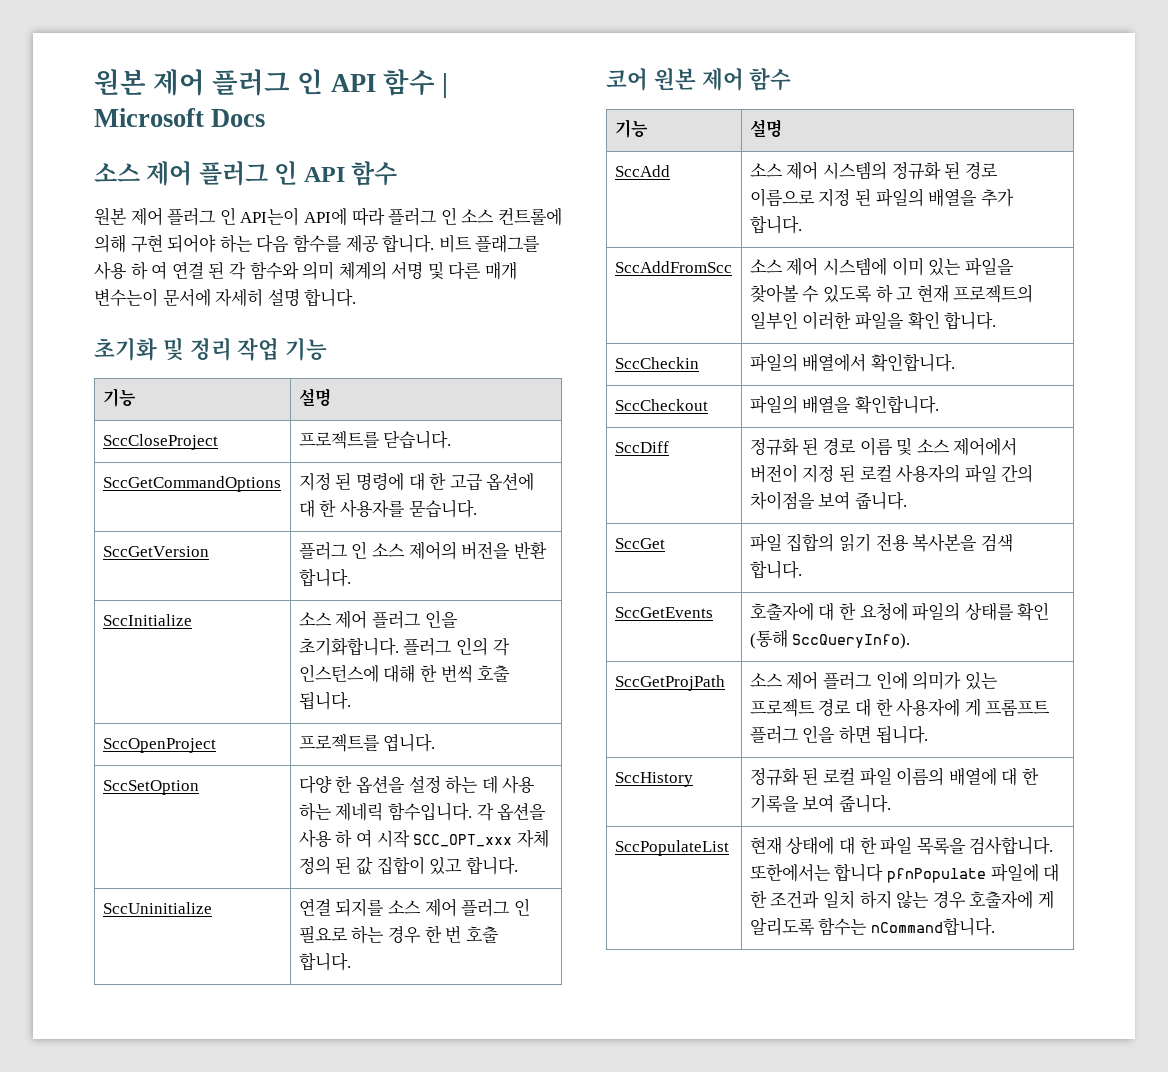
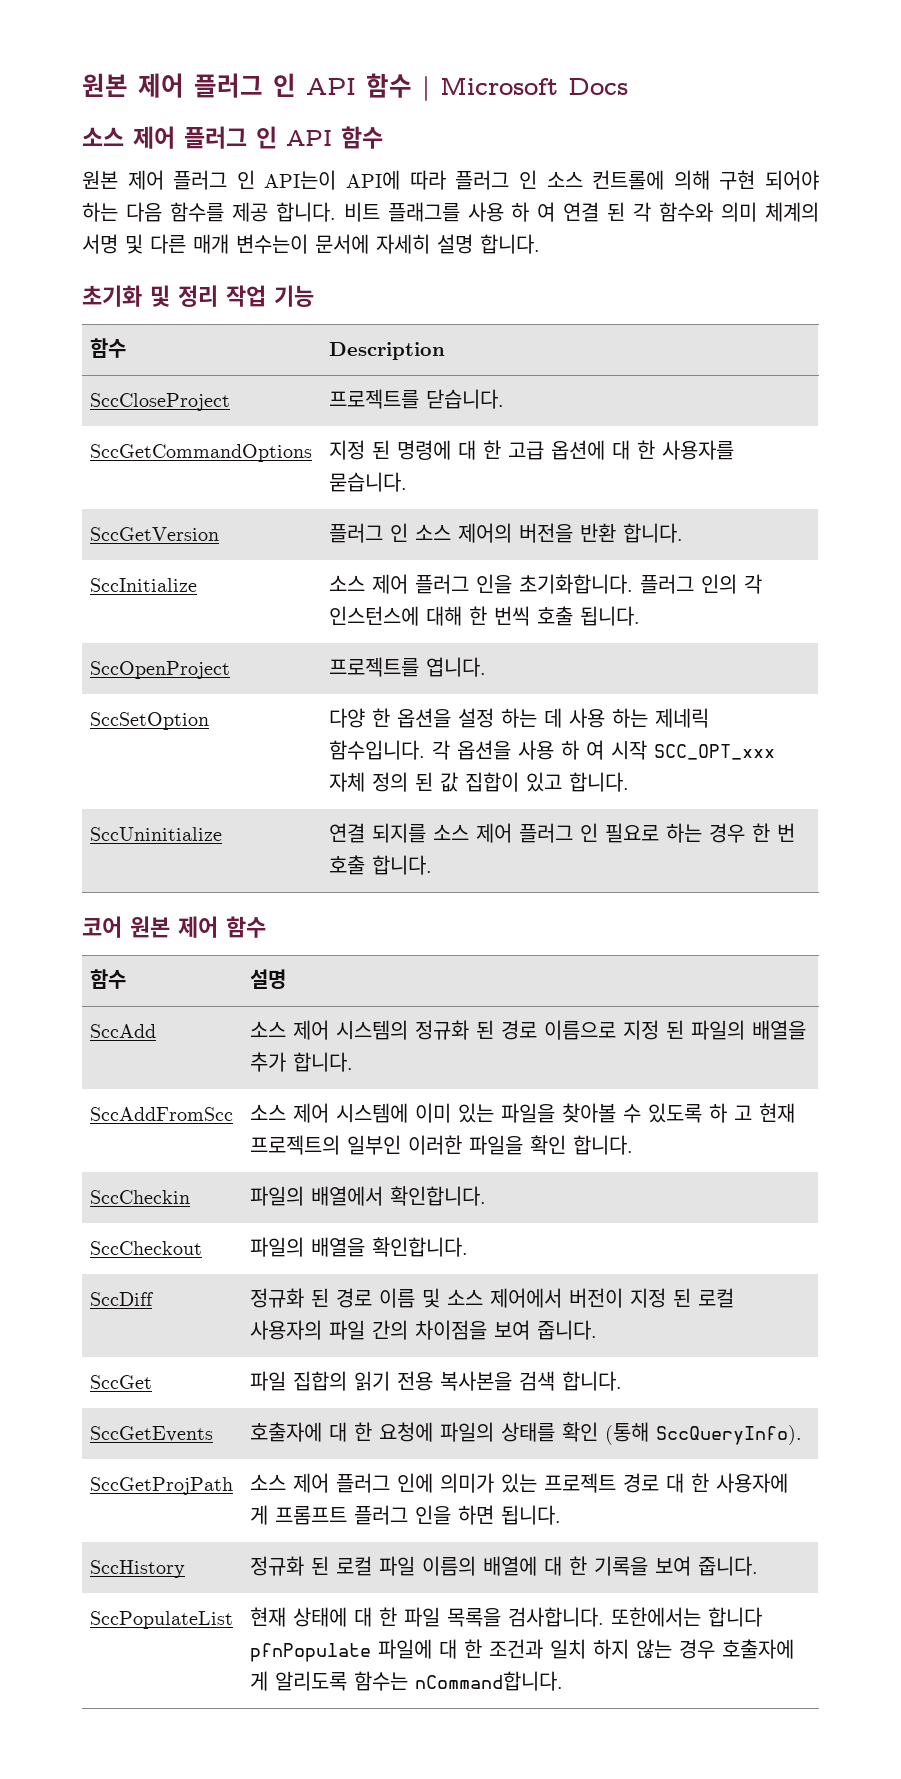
  초기화 및 정리 작업 기능
- 기능 | 설명
+ 함수 | Description
  코어 원본 제어 함수
- 기능 | 설명
+ 함수 | 설명

